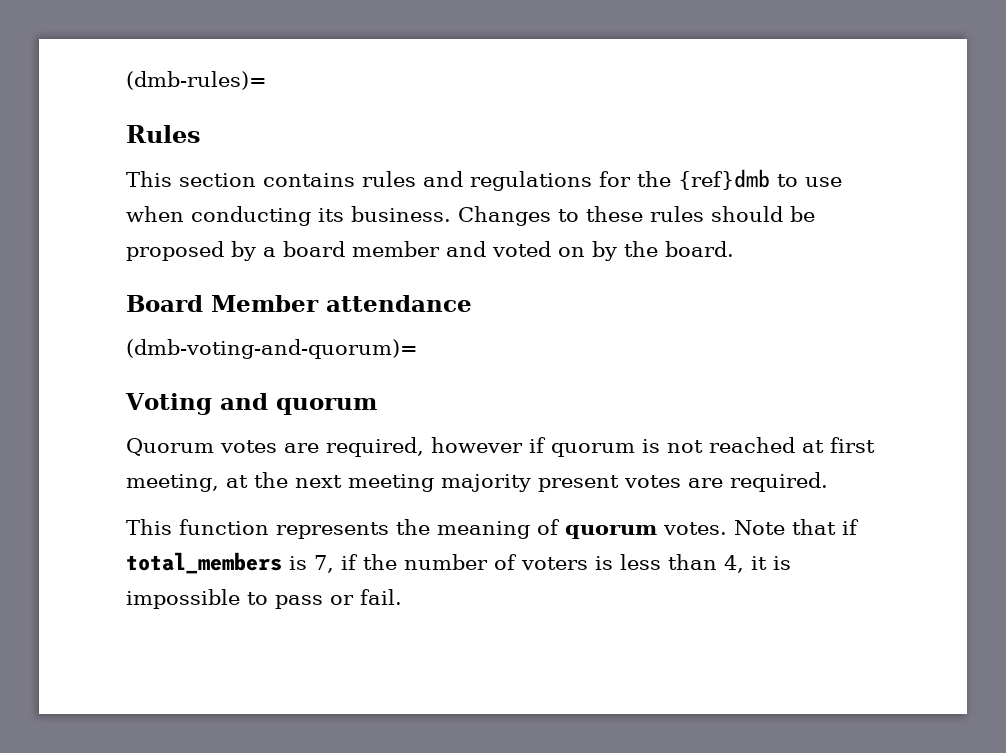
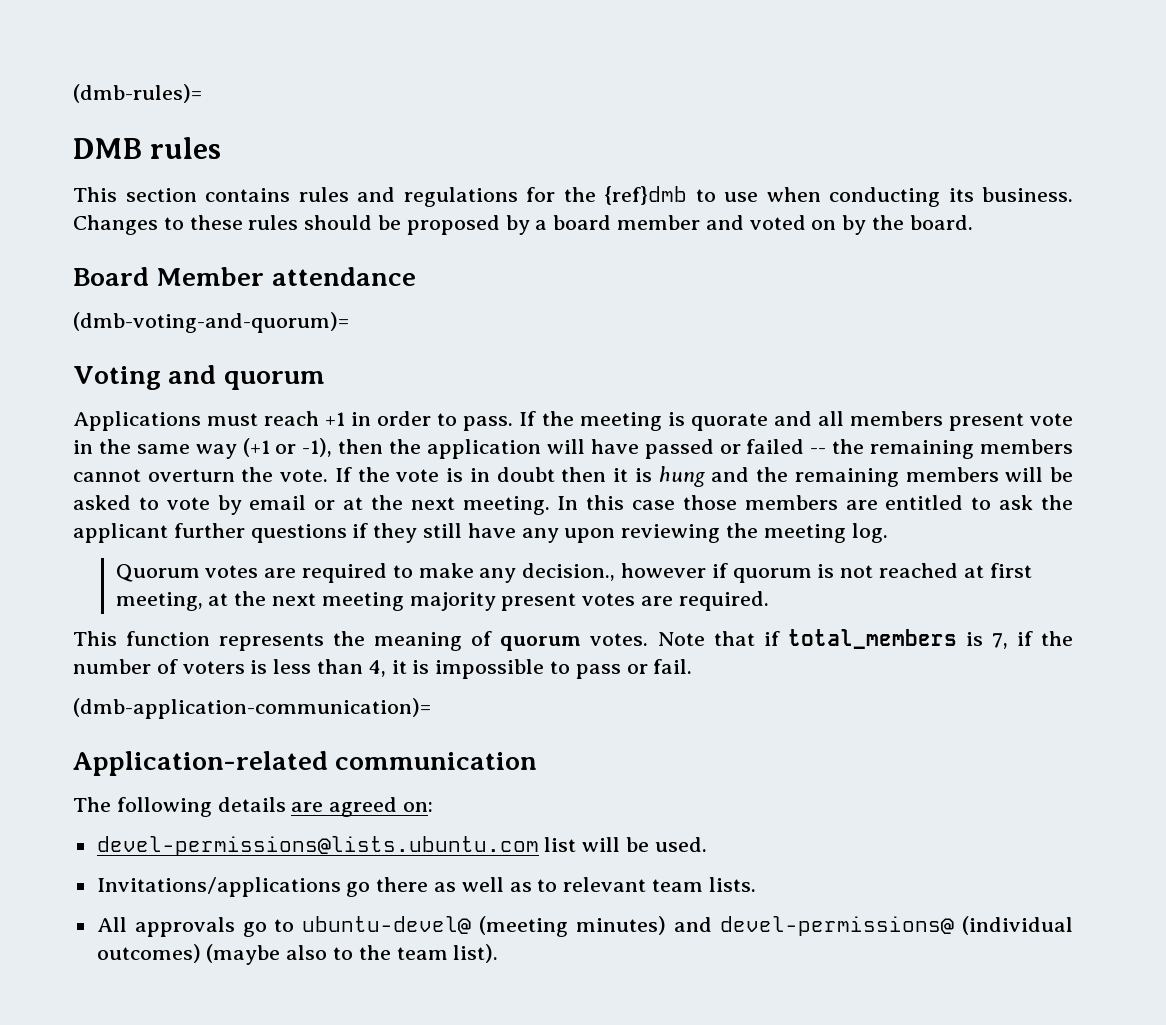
- Rules
+ DMB rules
- Quorum votes are required, however if quorum is not reached at first meeting, at the next meeting majority present votes are required.
+ Applications must reach +1 in order to pass. If the meeting is quorate and all members present vote in the same way (+1 or -1), then the application will have passed or failed -- the remaining members cannot overturn the vote. If the vote is in doubt then it is hung and the remaining members will be asked to vote by email or at the next meeting. In this case those members are entitled to ask the applicant further questions if they still have any upon reviewing the meeting log.
+ Quorum votes are required to make any decision., however if quorum is not reached at first meeting, at the next meeting majority present votes are required.
+ (dmb-application-communication)=
+ Application-related communication
+ The following details are agreed on:
+ devel-permissions@lists.ubuntu.com list will be used.
+ Invitations/applications go there as well as to relevant team lists.
+ All approvals go to ubuntu-devel@ (meeting minutes) and devel-permissions@ (individual outcomes) (maybe also to the team list).

